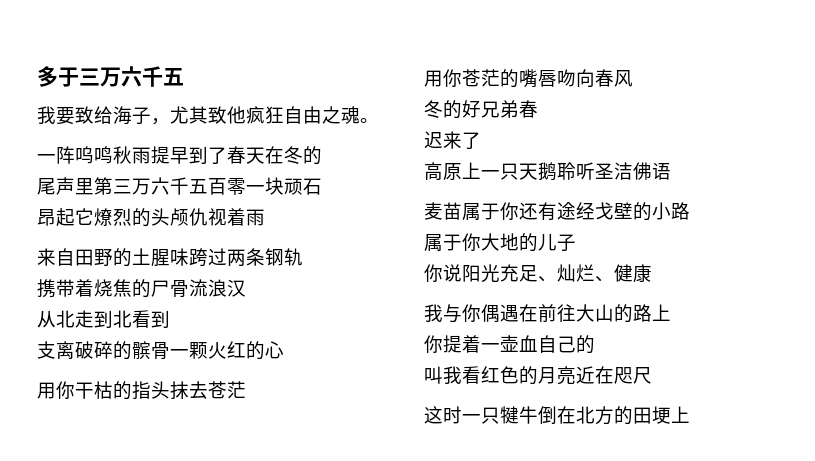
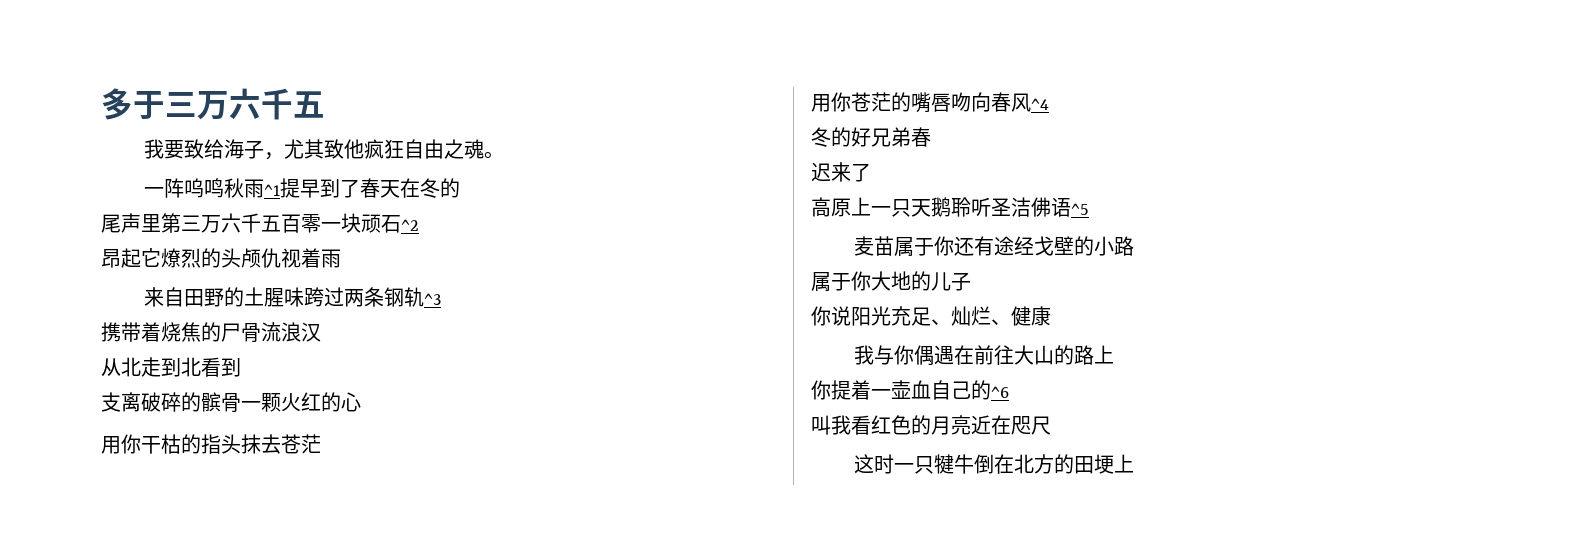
- 一阵呜鸣秋雨提早到了春天在冬的
+ 一阵呜鸣秋雨^1提早到了春天在冬的
- 尾声里第三万六千五百零一块顽石
+ 尾声里第三万六千五百零一块顽石^2
- 来自田野的土腥味跨过两条钢轨
+ 来自田野的土腥味跨过两条钢轨^3
- 用你苍茫的嘴唇吻向春风
+ 用你苍茫的嘴唇吻向春风^4
- 高原上一只天鹅聆听圣洁佛语
+ 高原上一只天鹅聆听圣洁佛语^5
- 你提着一壶血自己的
+ 你提着一壶血自己的^6

